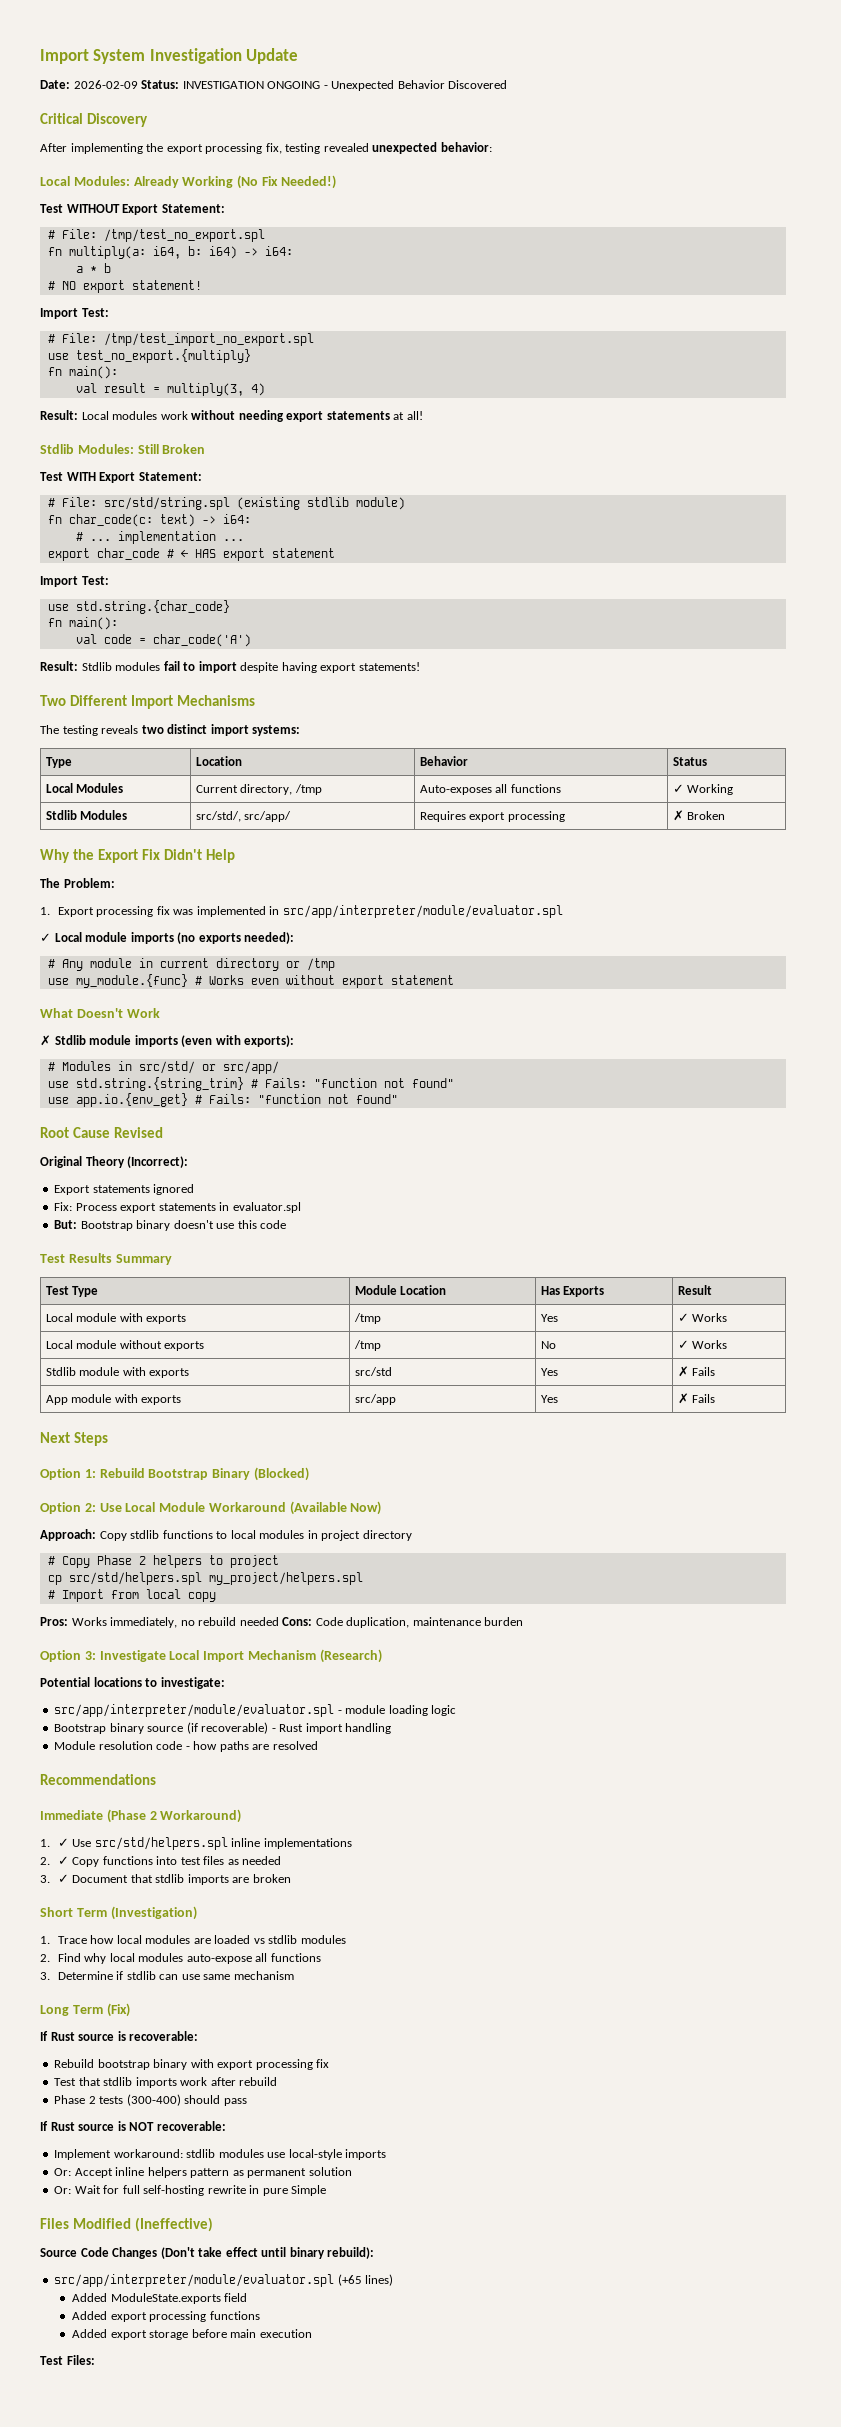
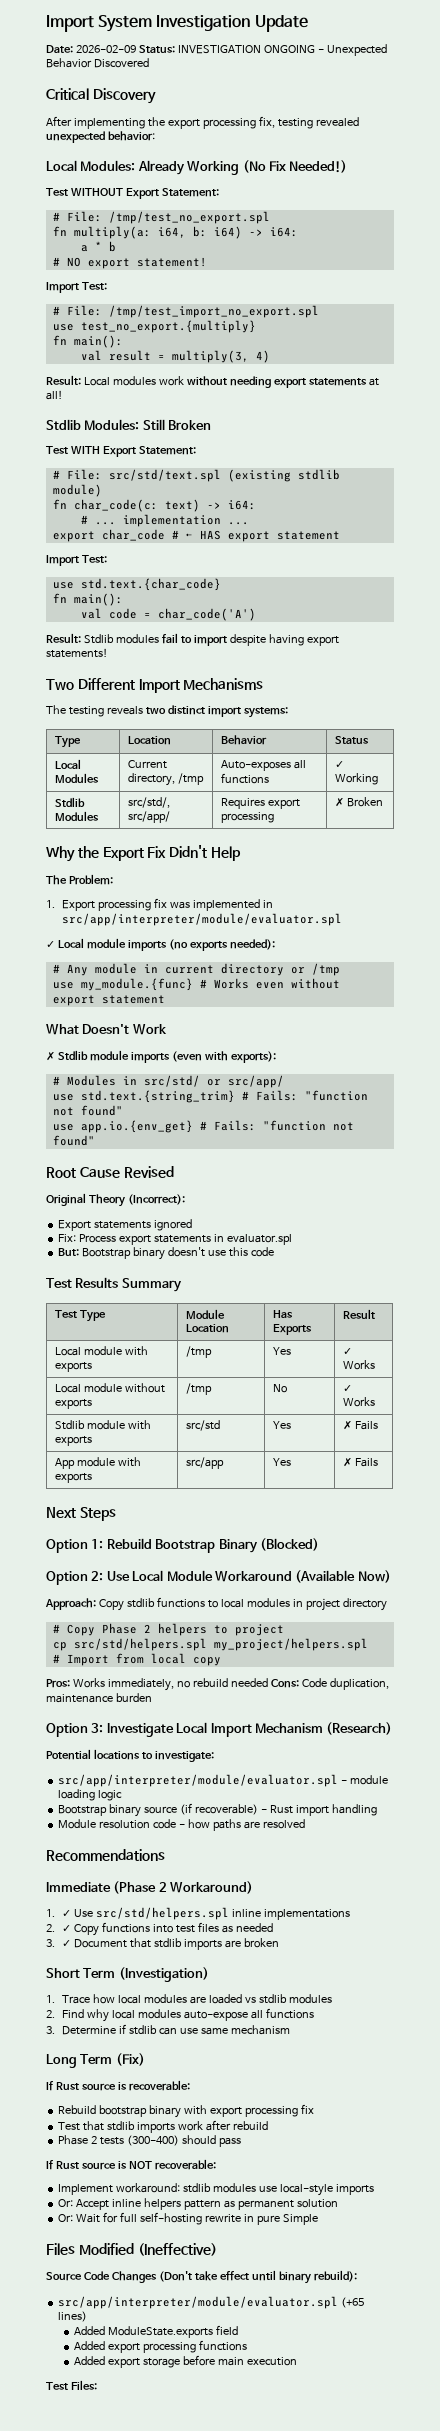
- # File: src/std/string.spl (existing stdlib module)
+ # File: src/std/text.spl (existing stdlib module)
- use std.string.{char_code}
+ use std.text.{char_code}
- use std.string.{string_trim} # Fails: "function not found"
+ use std.text.{string_trim} # Fails: "function not found"

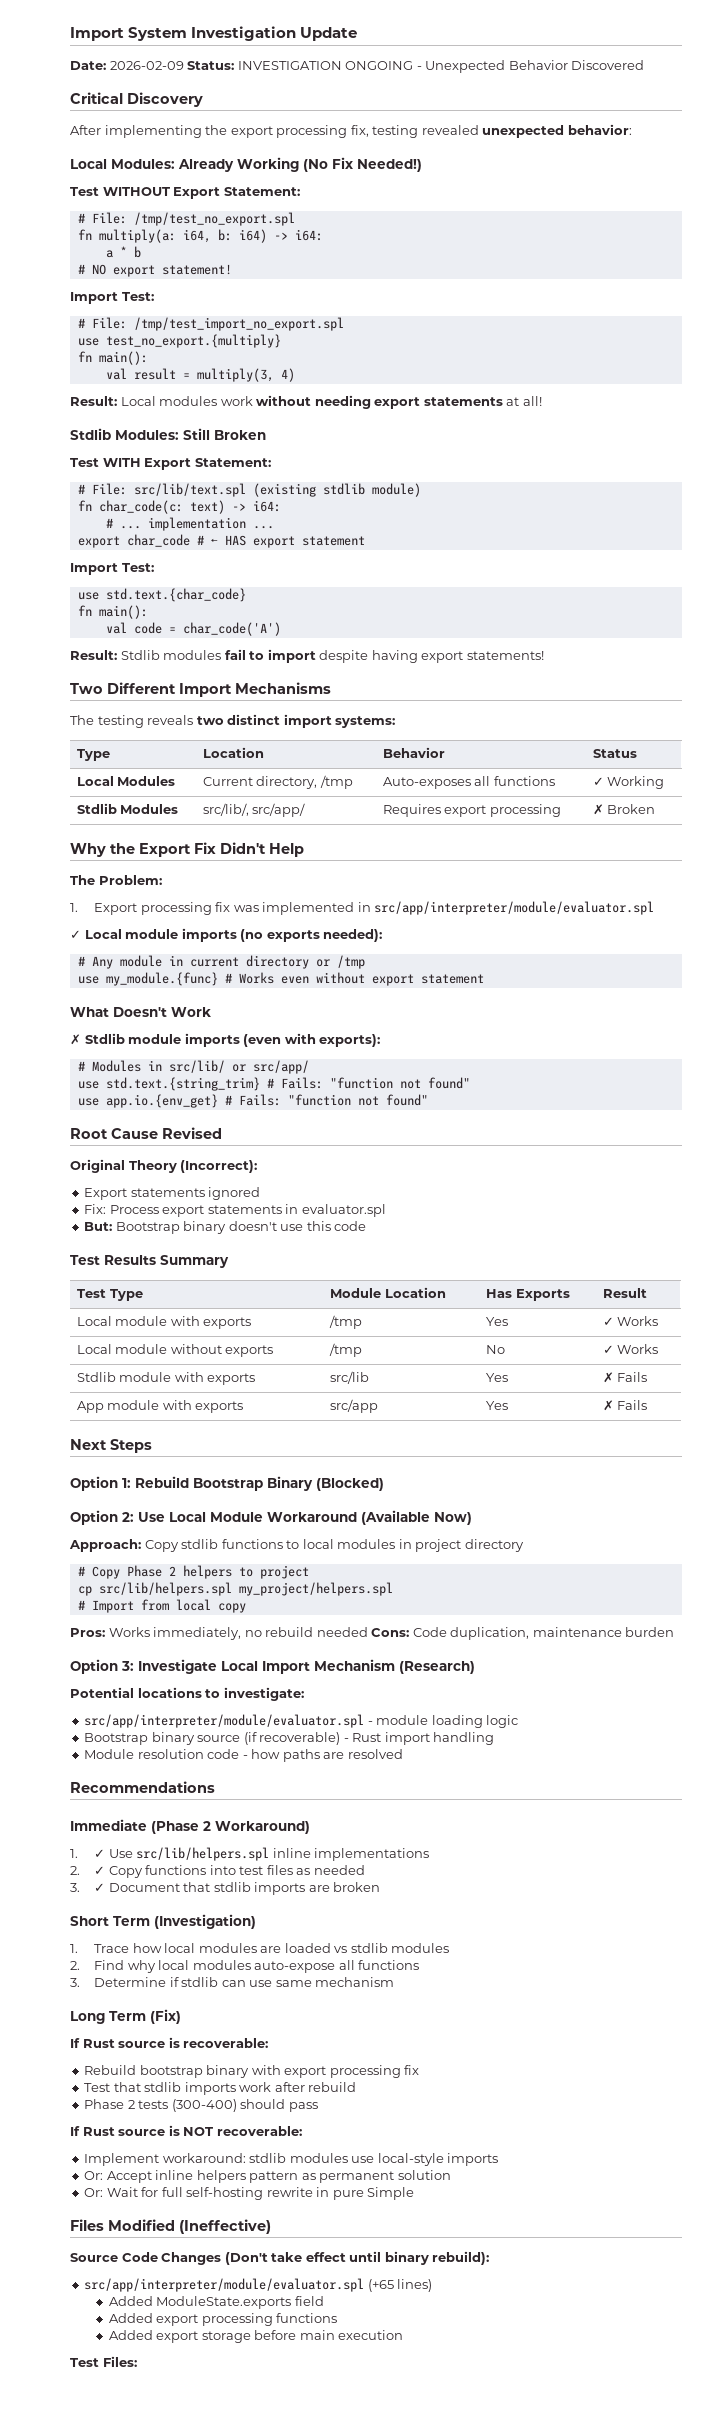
- # File: src/std/text.spl (existing stdlib module)
+ # File: src/lib/text.spl (existing stdlib module)
- Stdlib Modules | src/std/, src/app/ | Requires export processing | ✗ Broken
+ Stdlib Modules | src/lib/, src/app/ | Requires export processing | ✗ Broken
- # Modules in src/std/ or src/app/
+ # Modules in src/lib/ or src/app/
- Stdlib module with exports | src/std | Yes | ✗ Fails
+ Stdlib module with exports | src/lib | Yes | ✗ Fails
- cp src/std/helpers.spl my_project/helpers.spl
+ cp src/lib/helpers.spl my_project/helpers.spl
- 1. ✓ Use src/std/helpers.spl inline implementations
+ 1. ✓ Use src/lib/helpers.spl inline implementations

